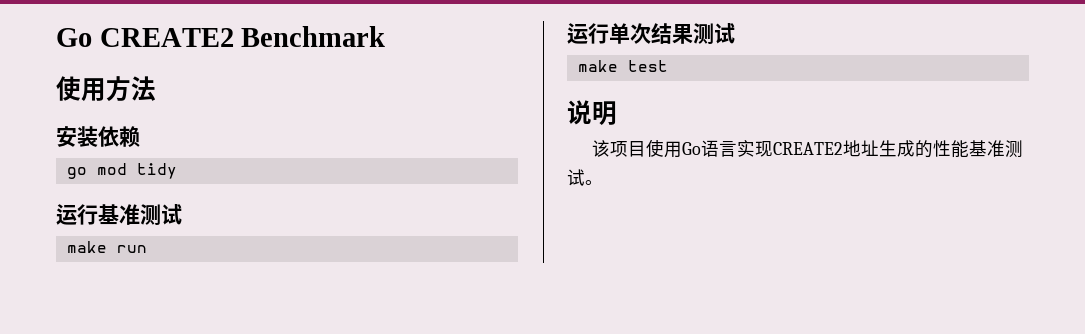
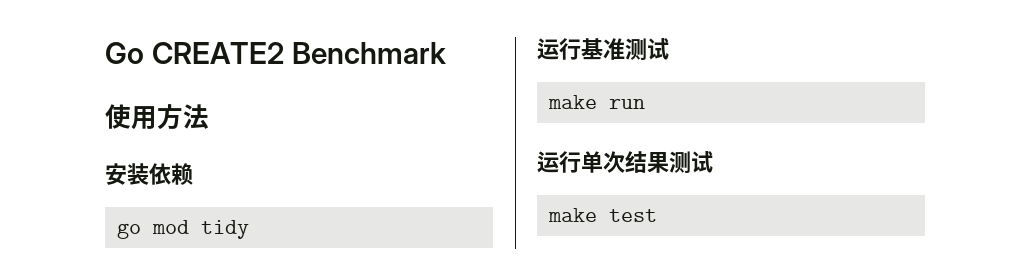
- 说明
- 该项目使用Go语言实现CREATE2地址生成的性能基准测试。

